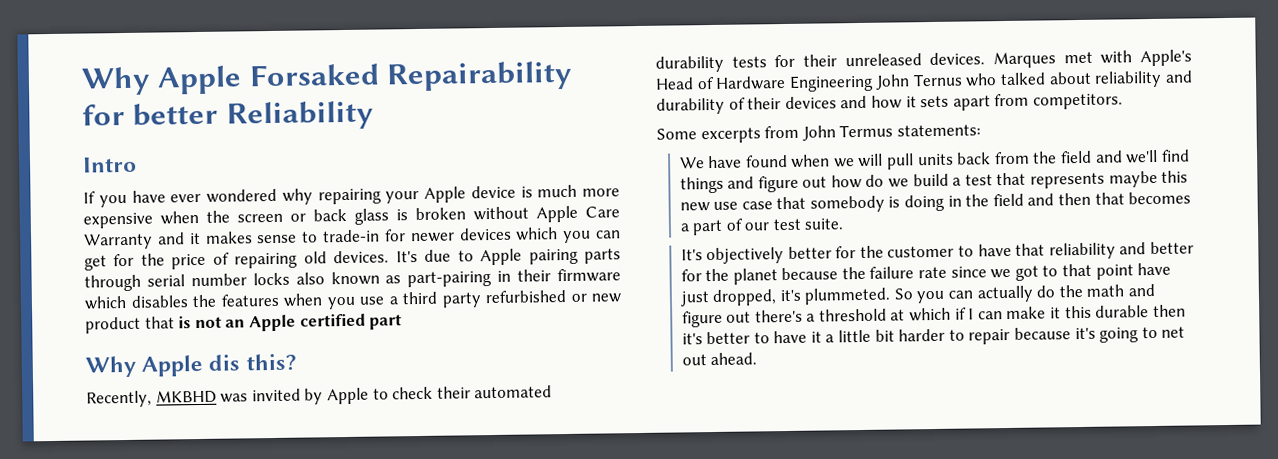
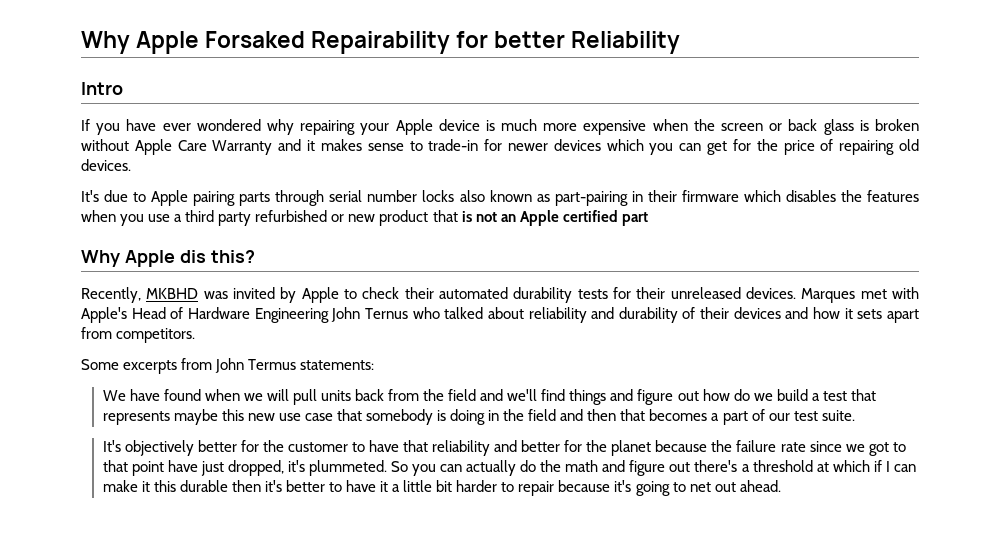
- If you have ever wondered why repairing your Apple device is much more expensive when the screen or back glass is broken without Apple Care Warranty and it makes sense to trade-in for newer devices which you can get for the price of repairing old devices. It's due to Apple pairing parts through serial number locks also known as part-pairing in their firmware which disables the features when you use a third party refurbished or new product that is not an Apple certified part
+ If you have ever wondered why repairing your Apple device is much more expensive when the screen or back glass is broken without Apple Care Warranty and it makes sense to trade-in for newer devices which you can get for the price of repairing old devices.
+ It's due to Apple pairing parts through serial number locks also known as part-pairing in their firmware which disables the features when you use a third party refurbished or new product that is not an Apple certified part

